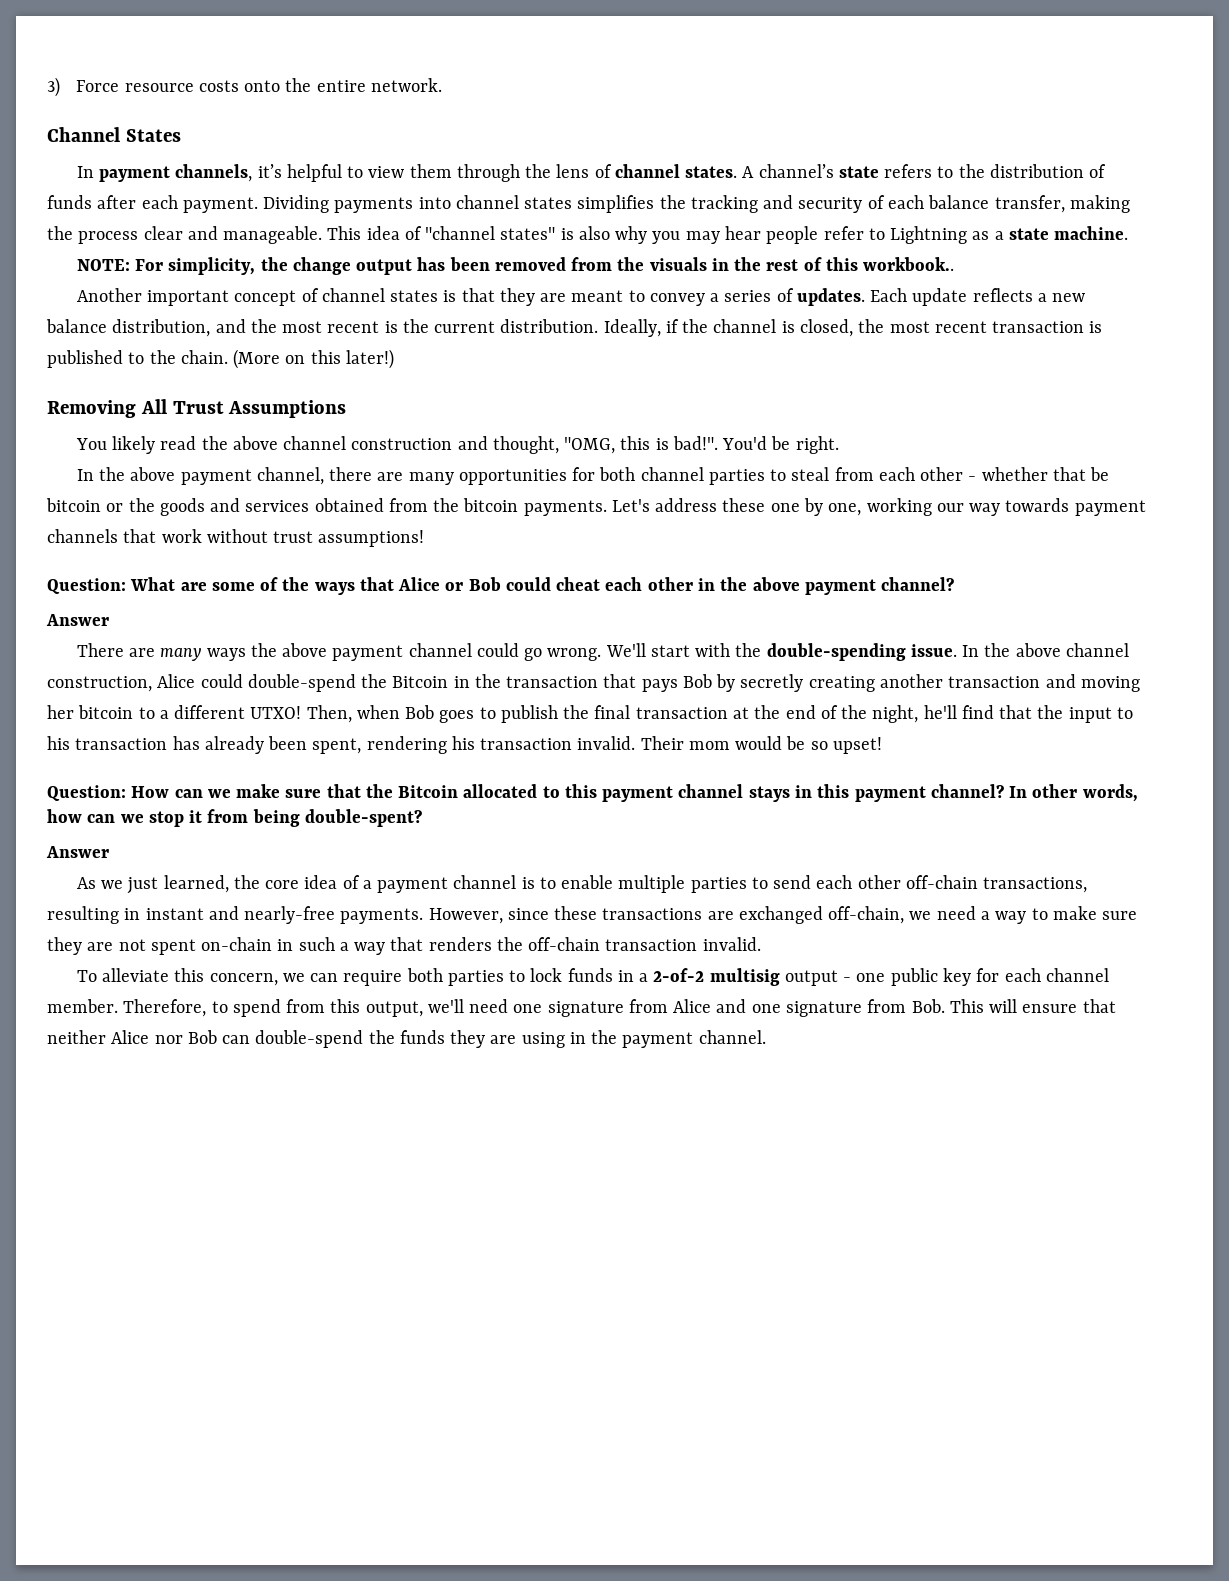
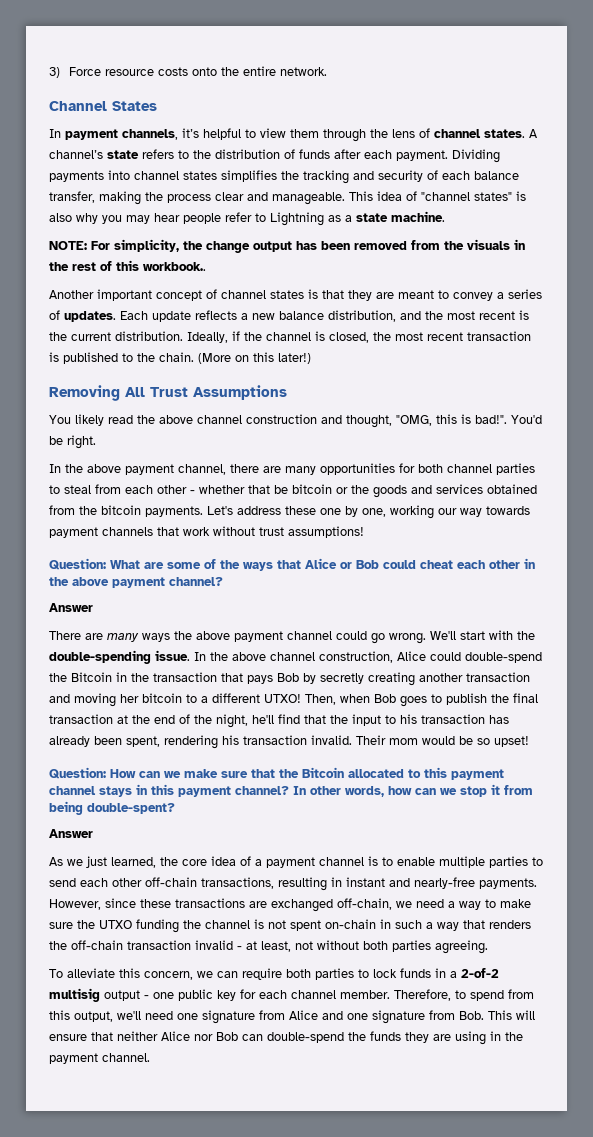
- However, since these transactions are exchanged off-chain, we need a way to make sure they are not spent on-chain in such a way that renders the off-chain transaction invalid.
+ However, since these transactions are exchanged off-chain, we need a way to make sure the UTXO funding the channel is not spent on-chain in such a way that renders the off-chain transaction invalid - at least, not without both parties agreeing.

